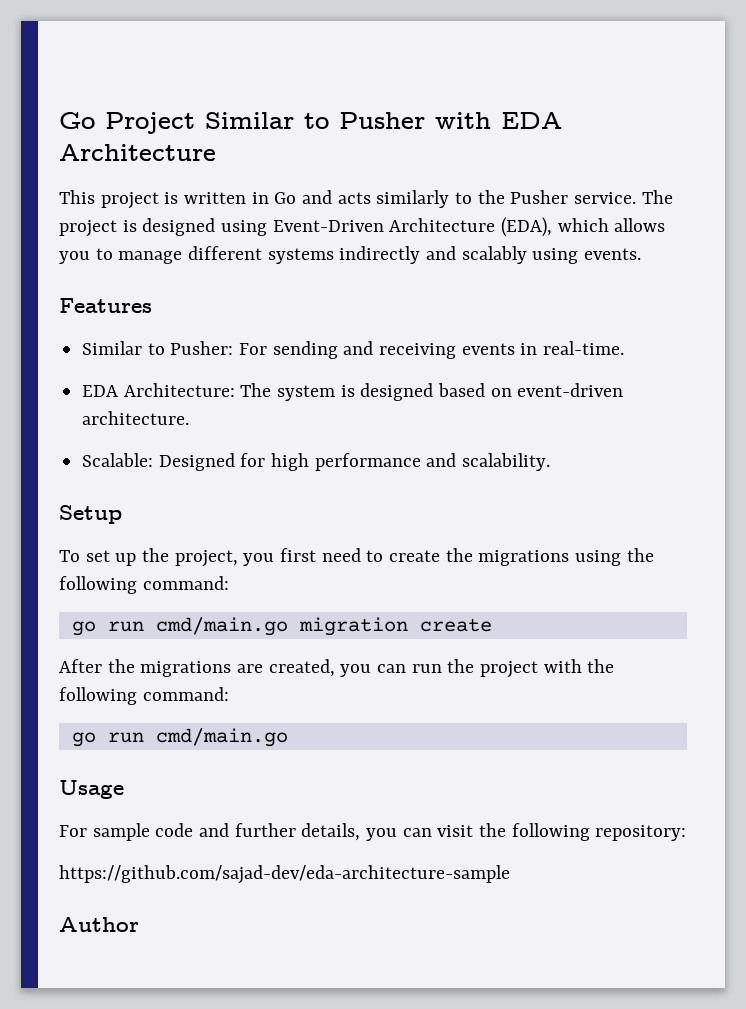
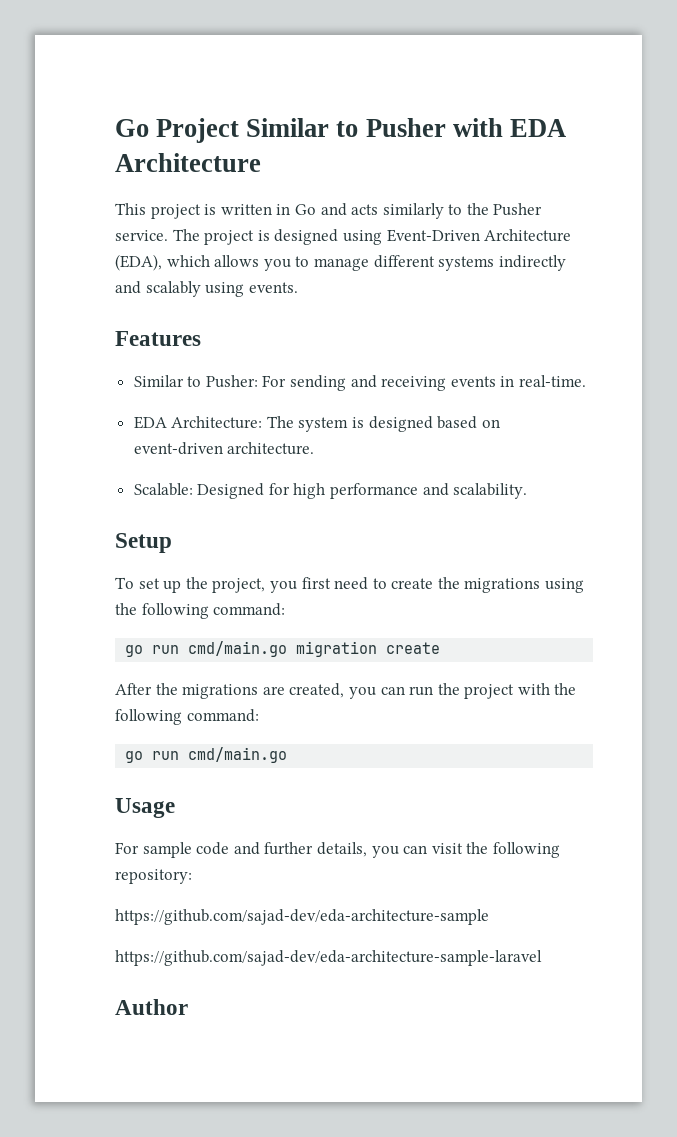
+ https://github.com/sajad-dev/eda-architecture-sample-laravel

